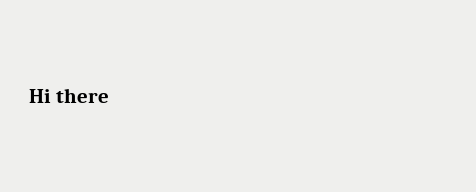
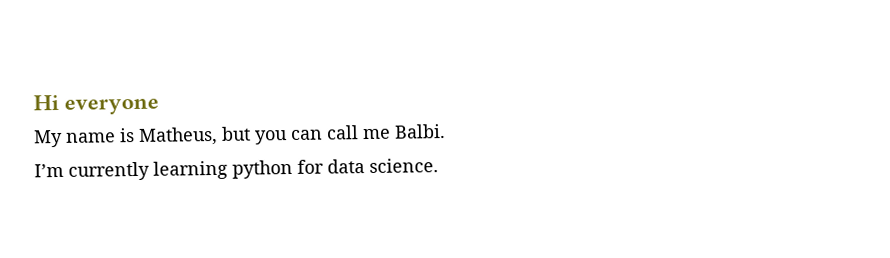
- Hi there
+ Hi everyone
+ My name is Matheus, but you can call me Balbi.
+ I’m currently learning python for data science.

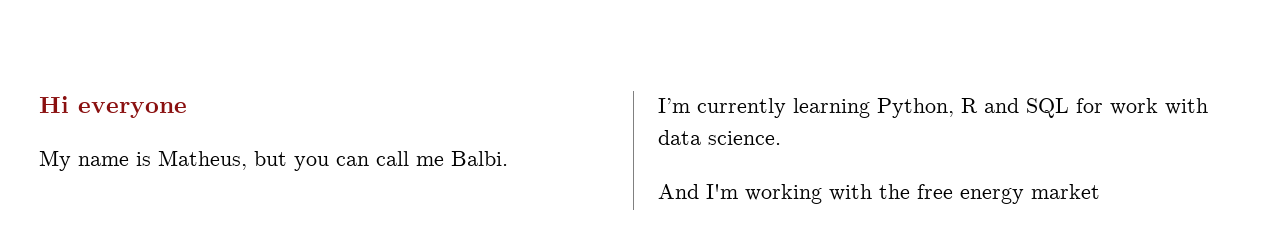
- I’m currently learning python for data science.
+ I’m currently learning Python, R and SQL for work with data science.
+ And I'm working with the free energy market

